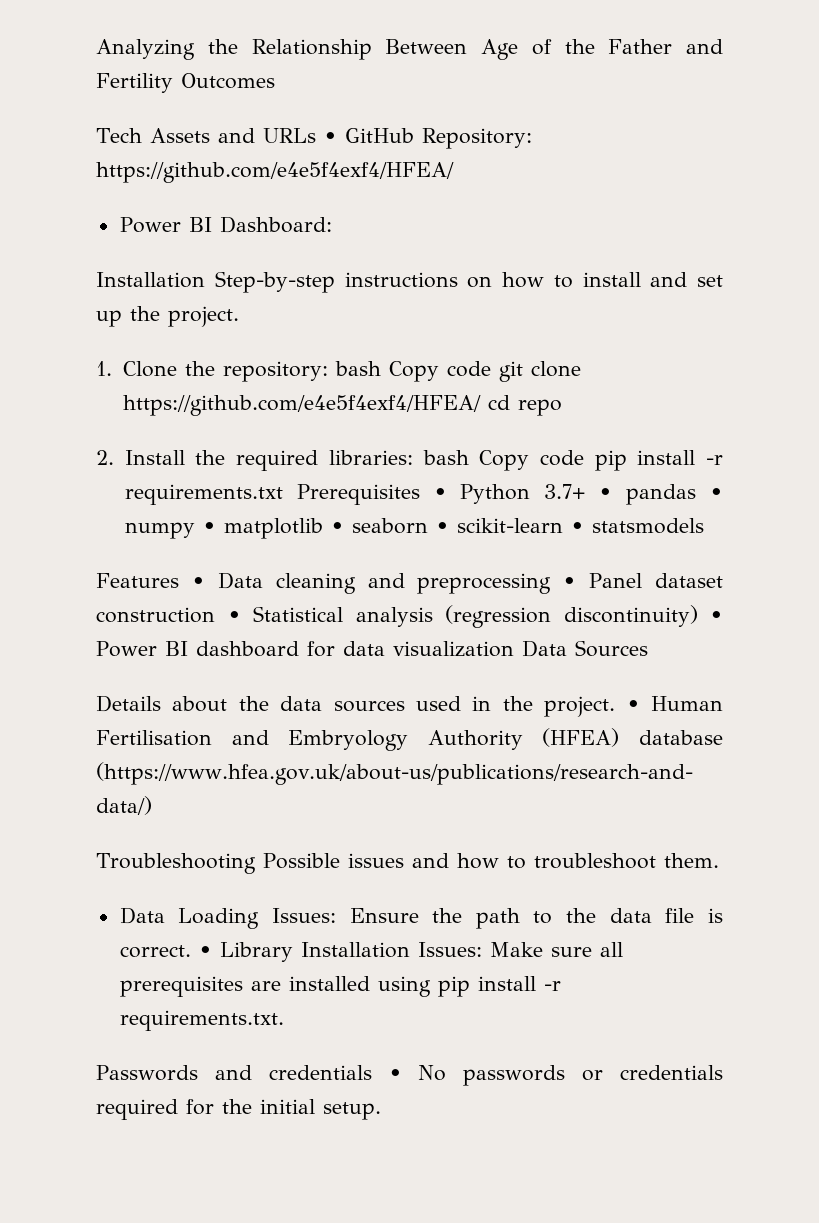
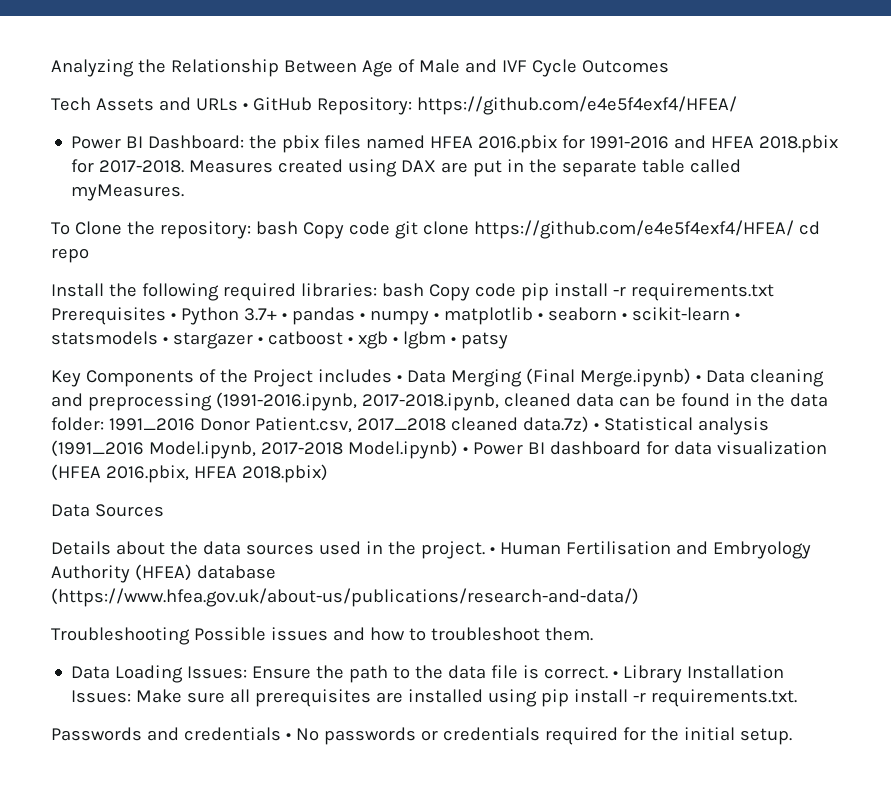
- Analyzing the Relationship Between Age of the Father and Fertility Outcomes
+ Analyzing the Relationship Between Age of Male and IVF Cycle Outcomes
- Power BI Dashboard:
- Installation Step-by-step instructions on how to install and set up the project.
- 1. Clone the repository: bash Copy code git clone https://github.com/e4e5f4exf4/HFEA/ cd repo
+ Power BI Dashboard: the pbix files named HFEA 2016.pbix for 1991-2016 and HFEA 2018.pbix for 2017-2018. Measures created using DAX are put in the separate table called myMeasures.
+ To Clone the repository: bash Copy code git clone https://github.com/e4e5f4exf4/HFEA/ cd repo
- 2. Install the required libraries: bash Copy code pip install -r requirements.txt Prerequisites • Python 3.7+ • pandas • numpy • matplotlib • seaborn • scikit-learn • statsmodels
- Features • Data cleaning and preprocessing • Panel dataset construction • Statistical analysis (regression discontinuity) • Power BI dashboard for data visualization Data Sources
+ Install the following required libraries: bash Copy code pip install -r requirements.txt Prerequisites • Python 3.7+ • pandas • numpy • matplotlib • seaborn • scikit-learn • statsmodels • stargazer • catboost • xgb • lgbm • patsy
+ Key Components of the Project includes • Data Merging (Final Merge.ipynb) • Data cleaning and preprocessing (1991-2016.ipynb, 2017-2018.ipynb, cleaned data can be found in the data folder: 1991_2016 Donor Patient.csv, 2017_2018 cleaned data.7z) • Statistical analysis (1991_2016 Model.ipynb, 2017-2018 Model.ipynb) • Power BI dashboard for data visualization (HFEA 2016.pbix, HFEA 2018.pbix)
+ Data Sources

